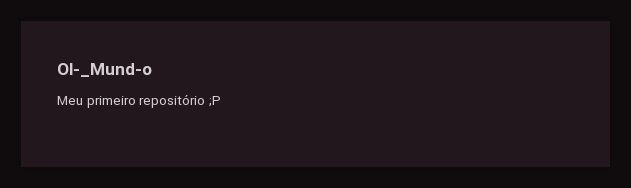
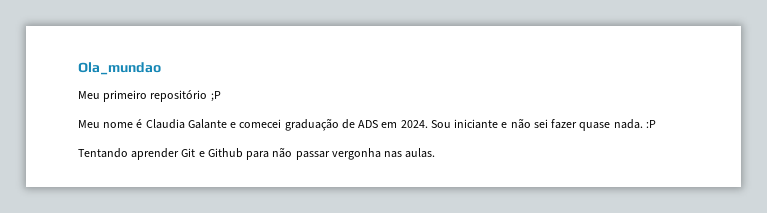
- Ol-_Mund-o
+ Ola_mundao
+ Meu nome é Claudia Galante e comecei graduação de ADS em 2024. Sou iniciante e não sei fazer quase nada. :P
+ Tentando aprender Git e Github para não passar vergonha nas aulas.

